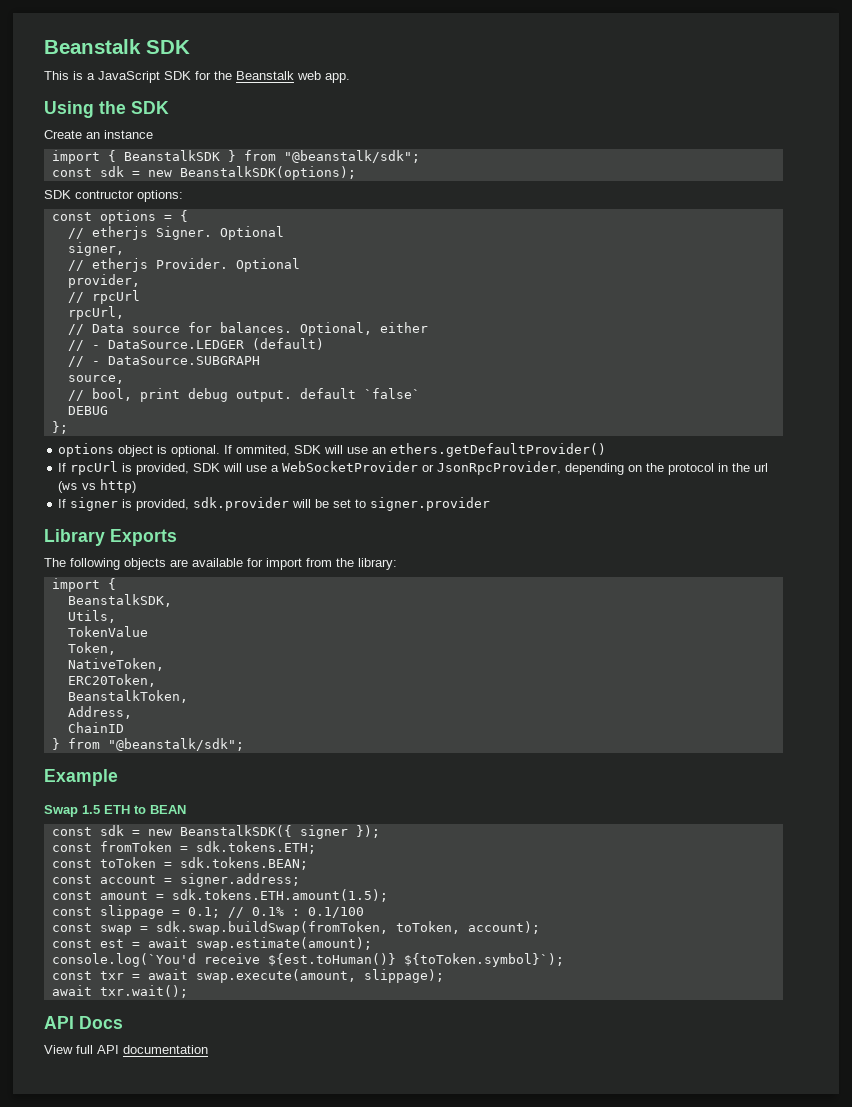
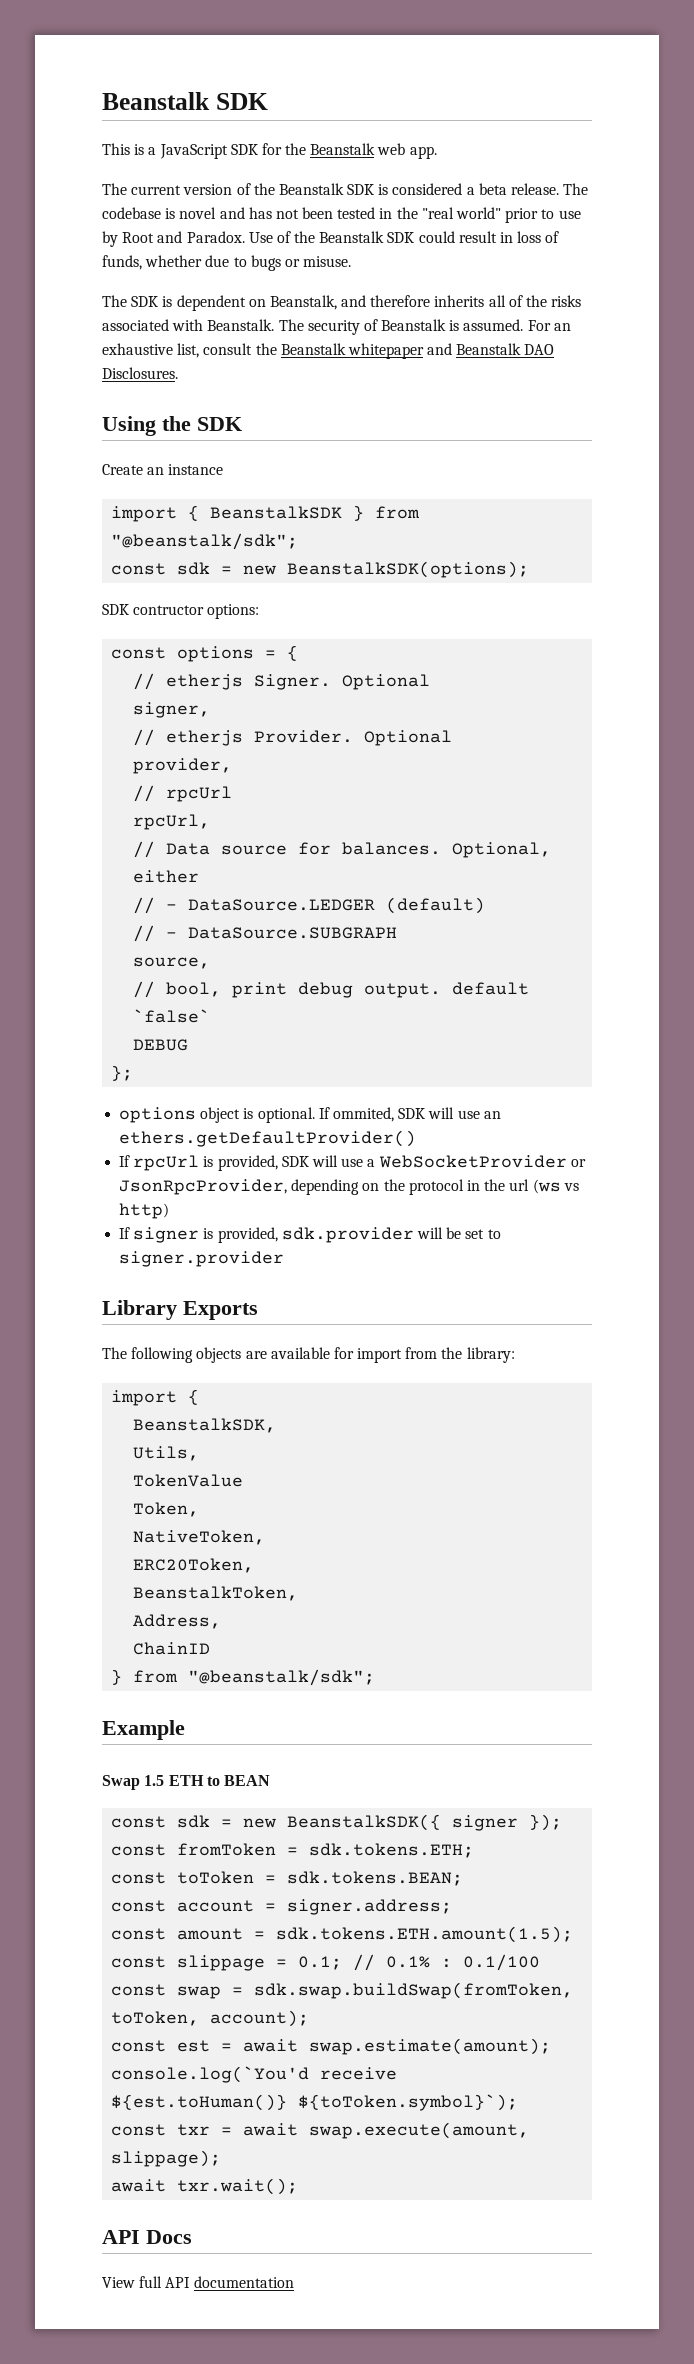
+ The current version of the Beanstalk SDK is considered a beta release. The codebase is novel and has not been tested in the "real world" prior to use by Root and Paradox. Use of the Beanstalk SDK could result in loss of funds, whether due to bugs or misuse.
+ The SDK is dependent on Beanstalk, and therefore inherits all of the risks associated with Beanstalk. The security of Beanstalk is assumed. For an exhaustive list, consult the Beanstalk whitepaper and Beanstalk DAO Disclosures.

